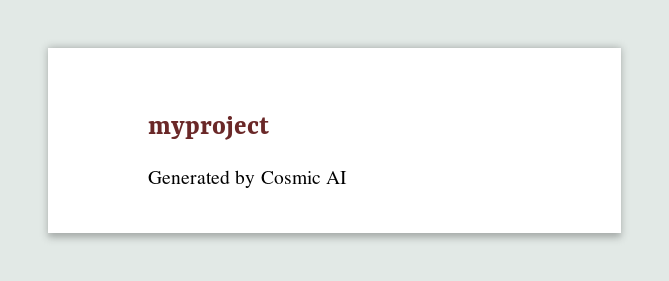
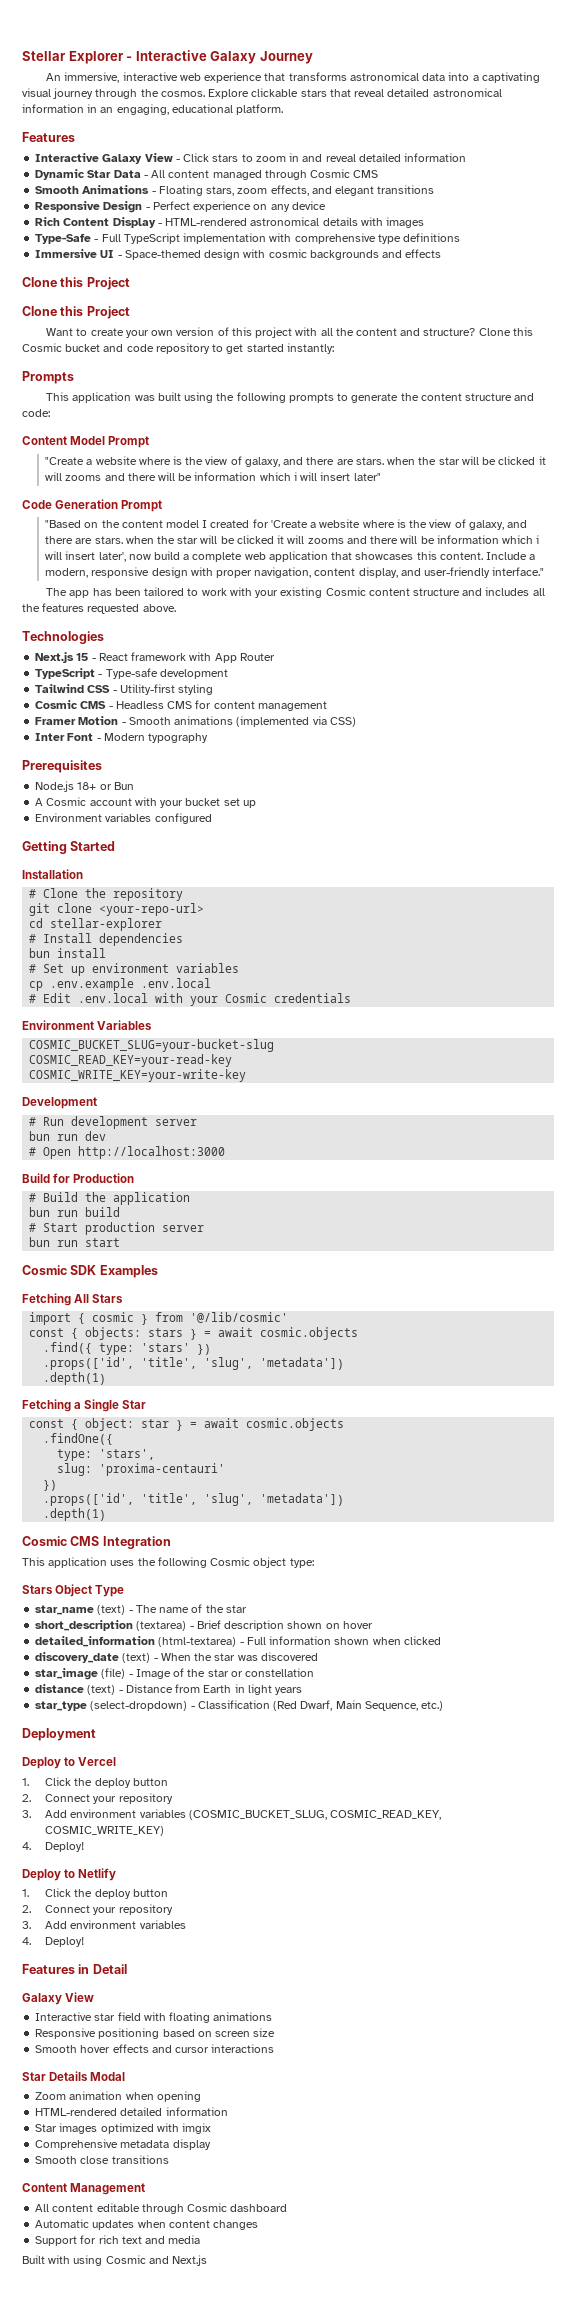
- myproject
- Generated by Cosmic AI
+ Stellar Explorer - Interactive Galaxy Journey
+ An immersive, interactive web experience that transforms astronomical data into a captivating visual journey through the cosmos. Explore clickable stars that reveal detailed astronomical information in an engaging, educational platform.
+ Features
+ Interactive Galaxy View - Click stars to zoom in and reveal detailed information
+ Dynamic Star Data - All content managed through Cosmic CMS
+ Smooth Animations - Floating stars, zoom effects, and elegant transitions
+ Responsive Design - Perfect experience on any device
+ Rich Content Display - HTML-rendered astronomical details with images
+ Type-Safe - Full TypeScript implementation with comprehensive type definitions
+ Immersive UI - Space-themed design with cosmic backgrounds and effects
+ Clone this Project
+ Clone this Project
+ Want to create your own version of this project with all the content and structure? Clone this Cosmic bucket and code repository to get started instantly:
+ Prompts
+ This application was built using the following prompts to generate the content structure and code:
+ Content Model Prompt
+ "Create a website where is the view of galaxy, and there are stars. when the star will be clicked it will zooms and there will be information which i will insert later"
+ Code Generation Prompt
+ "Based on the content model I created for 'Create a website where is the view of galaxy, and there are stars. when the star will be clicked it will zooms and there will be information which i will insert later', now build a complete web application that showcases this content. Include a modern, responsive design with proper navigation, content display, and user-friendly interface."
+ The app has been tailored to work with your existing Cosmic content structure and includes all the features requested above.
+ Technologies
+ Next.js 15 - React framework with App Router
+ TypeScript - Type-safe development
+ Tailwind CSS - Utility-first styling
+ Cosmic CMS - Headless CMS for content management
+ Framer Motion - Smooth animations (implemented via CSS)
+ Inter Font - Modern typography
+ Prerequisites
+ Node.js 18+ or Bun
+ A Cosmic account with your bucket set up
+ Environment variables configured
+ Getting Started
+ Installation
+ # Clone the repository
+ git clone <your-repo-url>
+ cd stellar-explorer
+ # Install dependencies
+ bun install
+ # Set up environment variables
+ cp .env.example .env.local
+ # Edit .env.local with your Cosmic credentials
+ Environment Variables
+ COSMIC_BUCKET_SLUG=your-bucket-slug
+ COSMIC_READ_KEY=your-read-key
+ COSMIC_WRITE_KEY=your-write-key
+ Development
+ # Run development server
+ bun run dev
+ # Open http://localhost:3000
+ Build for Production
+ # Build the application
+ bun run build
+ # Start production server
+ bun run start
+ Cosmic SDK Examples
+ Fetching All Stars
+ import { cosmic } from '@/lib/cosmic'
+ const { objects: stars } = await cosmic.objects
+ .find({ type: 'stars' })
+ .props(['id', 'title', 'slug', 'metadata'])
+ .depth(1)
+ Fetching a Single Star
+ const { object: star } = await cosmic.objects
+ .findOne({
+ type: 'stars',
+ slug: 'proxima-centauri'
+ })
+ .props(['id', 'title', 'slug', 'metadata'])
+ .depth(1)
+ Cosmic CMS Integration
+ This application uses the following Cosmic object type:
+ Stars Object Type
+ star_name (text) - The name of the star
+ short_description (textarea) - Brief description shown on hover
+ detailed_information (html-textarea) - Full information shown when clicked
+ discovery_date (text) - When the star was discovered
+ star_image (file) - Image of the star or constellation
+ distance (text) - Distance from Earth in light years
+ star_type (select-dropdown) - Classification (Red Dwarf, Main Sequence, etc.)
+ Deployment
+ Deploy to Vercel
+ 1. Click the deploy button
+ 2. Connect your repository
+ 3. Add environment variables (COSMIC_BUCKET_SLUG, COSMIC_READ_KEY, COSMIC_WRITE_KEY)
+ 4. Deploy!
+ Deploy to Netlify
+ 1. Click the deploy button
+ 2. Connect your repository
+ 3. Add environment variables
+ 4. Deploy!
+ Features in Detail
+ Galaxy View
+ Interactive star field with floating animations
+ Responsive positioning based on screen size
+ Smooth hover effects and cursor interactions
+ Star Details Modal
+ Zoom animation when opening
+ HTML-rendered detailed information
+ Star images optimized with imgix
+ Comprehensive metadata display
+ Smooth close transitions
+ Content Management
+ All content editable through Cosmic dashboard
+ Automatic updates when content changes
+ Support for rich text and media
+ Built with using Cosmic and Next.js

